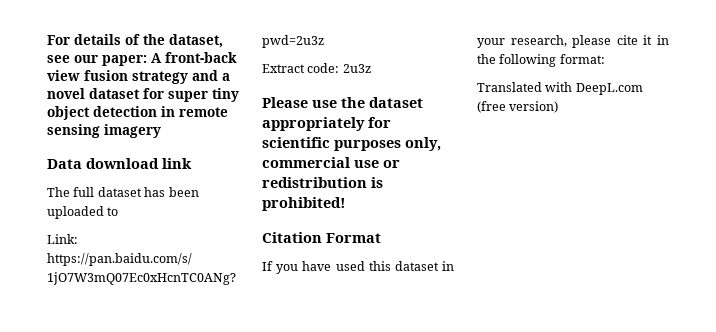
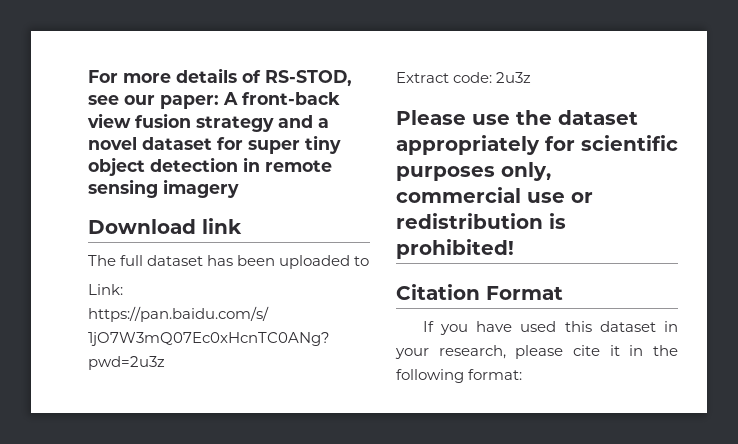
- For details of the dataset, see our paper: A front-back view fusion strategy and a novel dataset for super tiny object detection in remote sensing imagery
+ For more details of RS-STOD, see our paper: A front-back view fusion strategy and a novel dataset for super tiny object detection in remote sensing imagery
- Data download link
+ Download link
- Translated with DeepL.com (free version)

